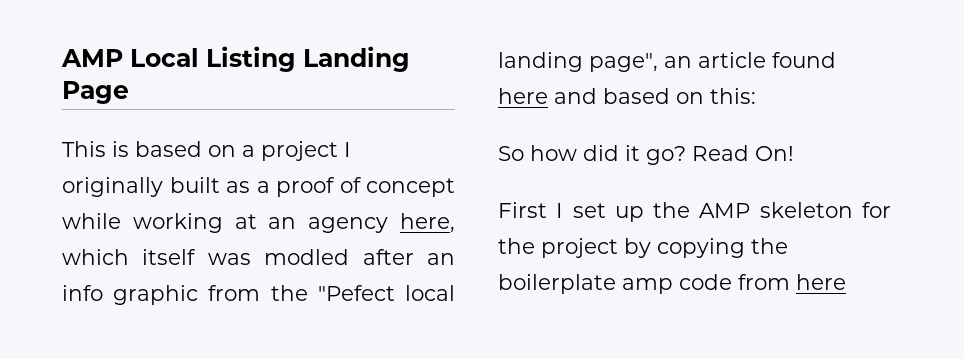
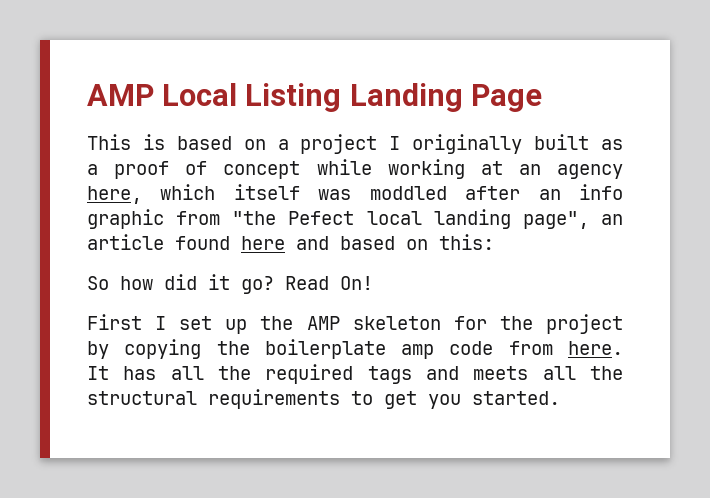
- This is based on a project I originally built as a proof of concept while working at an agency here, which itself was modled after an info graphic from the "Pefect local landing page", an article found here and based on this:
+ This is based on a project I originally built as a proof of concept while working at an agency here, which itself was moddled after an info graphic from "the Pefect local landing page", an article found here and based on this:
- First I set up the AMP skeleton for the project by copying the boilerplate amp code from here
+ First I set up the AMP skeleton for the project by copying the boilerplate amp code from here. It has all the required tags and meets all the structural requirements to get you started.

